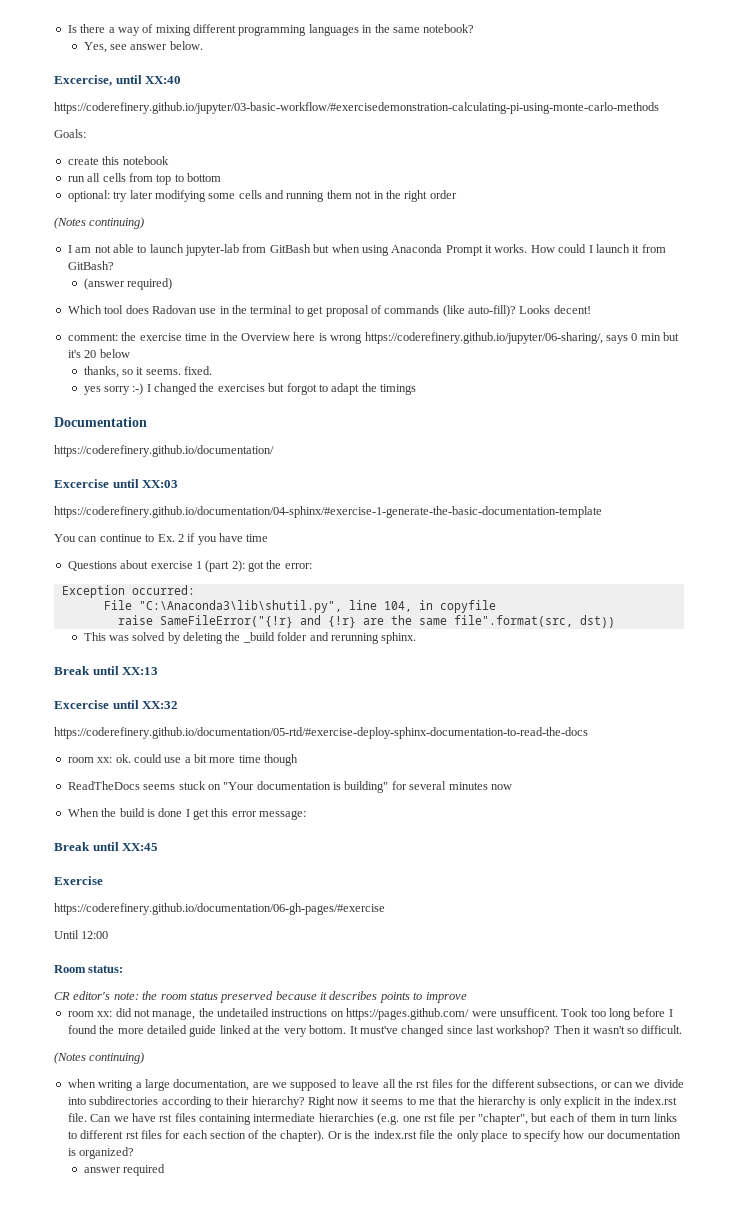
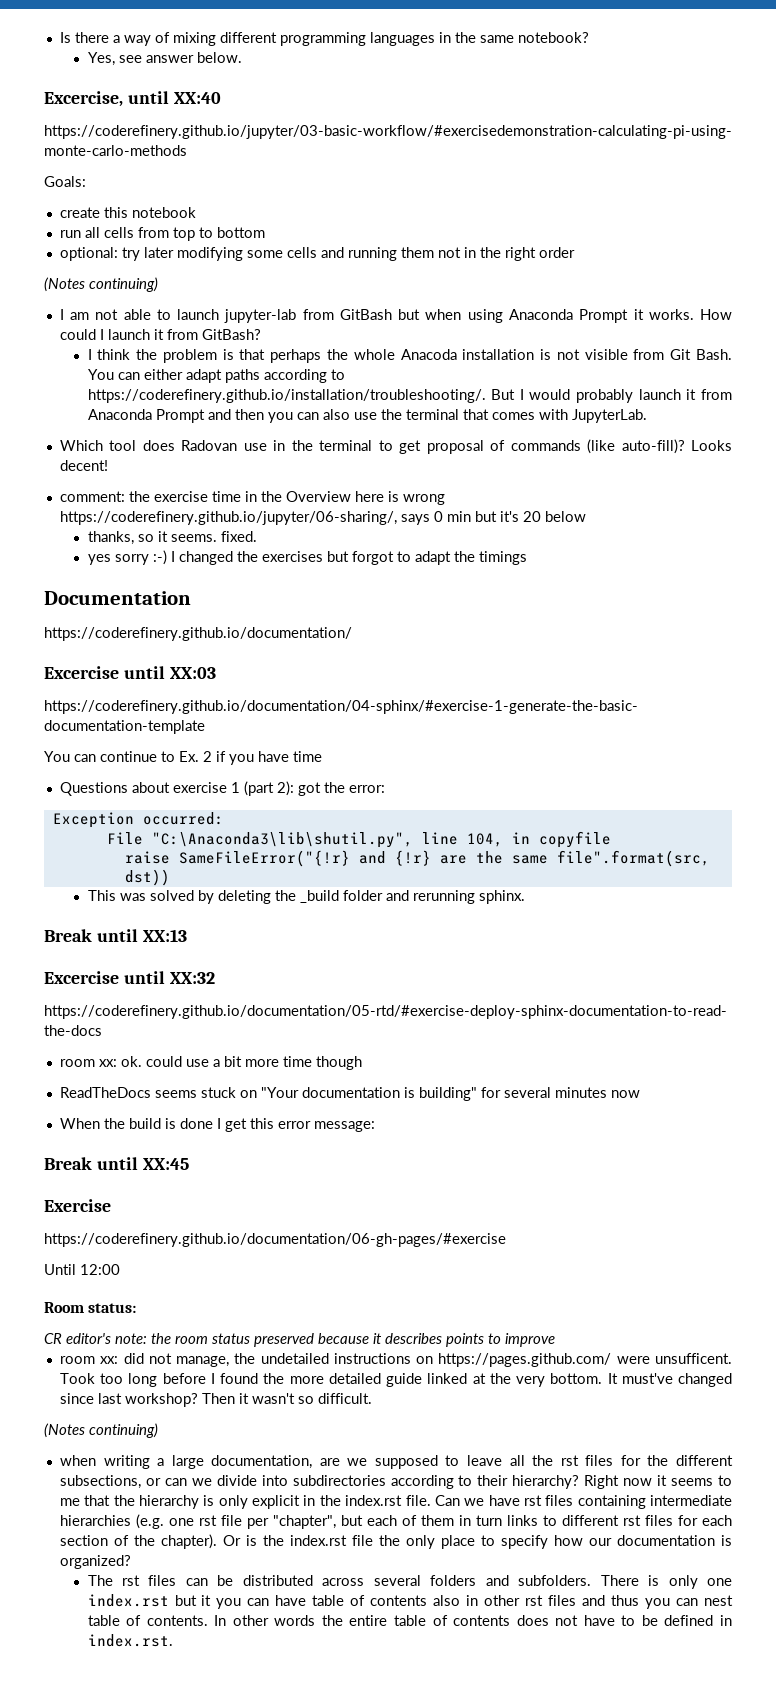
- (answer required)
+ I think the problem is that perhaps the whole Anacoda installation is not visible from Git Bash. You can either adapt paths according to https://coderefinery.github.io/installation/troubleshooting/. But I would probably launch it from Anaconda Prompt and then you can also use the terminal that comes with JupyterLab.
- answer required
+ The rst files can be distributed across several folders and subfolders. There is only one index.rst but it you can have table of contents also in other rst files and thus you can nest table of contents. In other words the entire table of contents does not have to be defined in index.rst.

